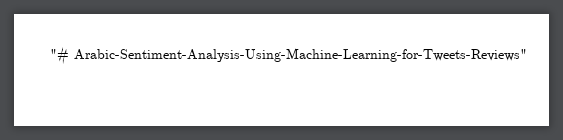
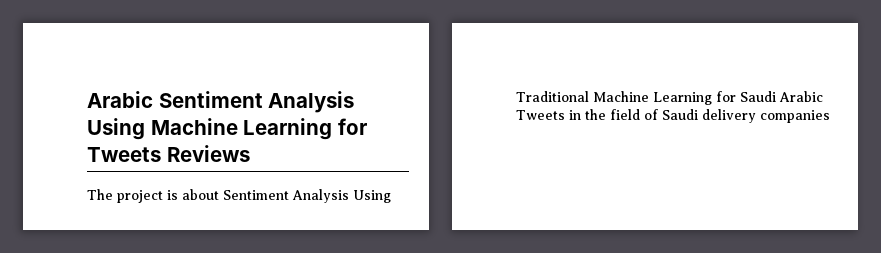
- "# Arabic-Sentiment-Analysis-Using-Machine-Learning-for-Tweets-Reviews"
+ Arabic Sentiment Analysis Using Machine Learning for Tweets Reviews
+ The project is about Sentiment Analysis Using Traditional Machine Learning for Saudi Arabic Tweets in the field of Saudi delivery companies

